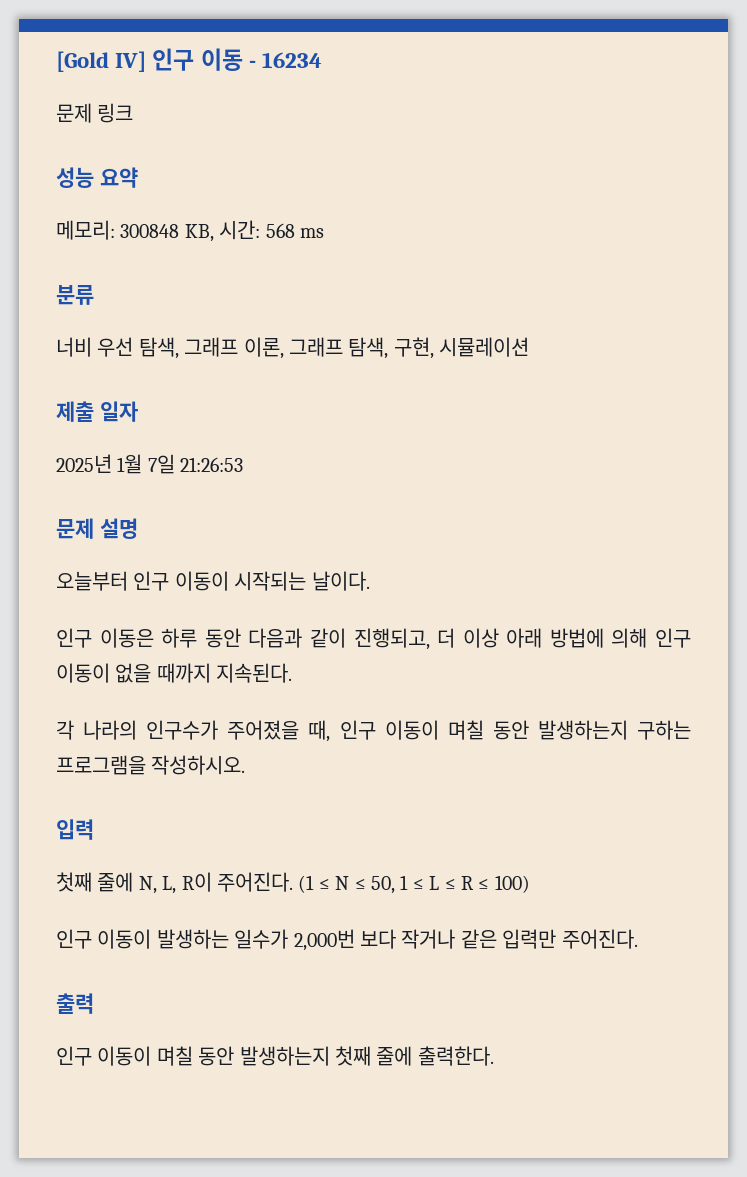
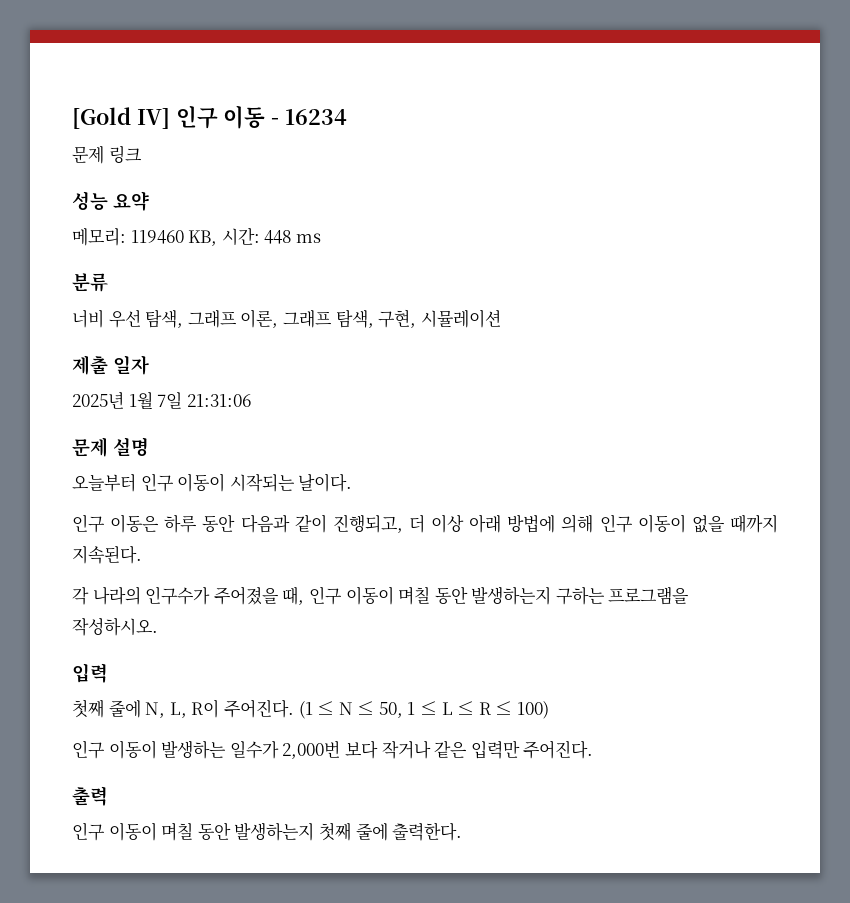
- 메모리: 300848 KB, 시간: 568 ms
+ 메모리: 119460 KB, 시간: 448 ms
- 2025년 1월 7일 21:26:53
+ 2025년 1월 7일 21:31:06

